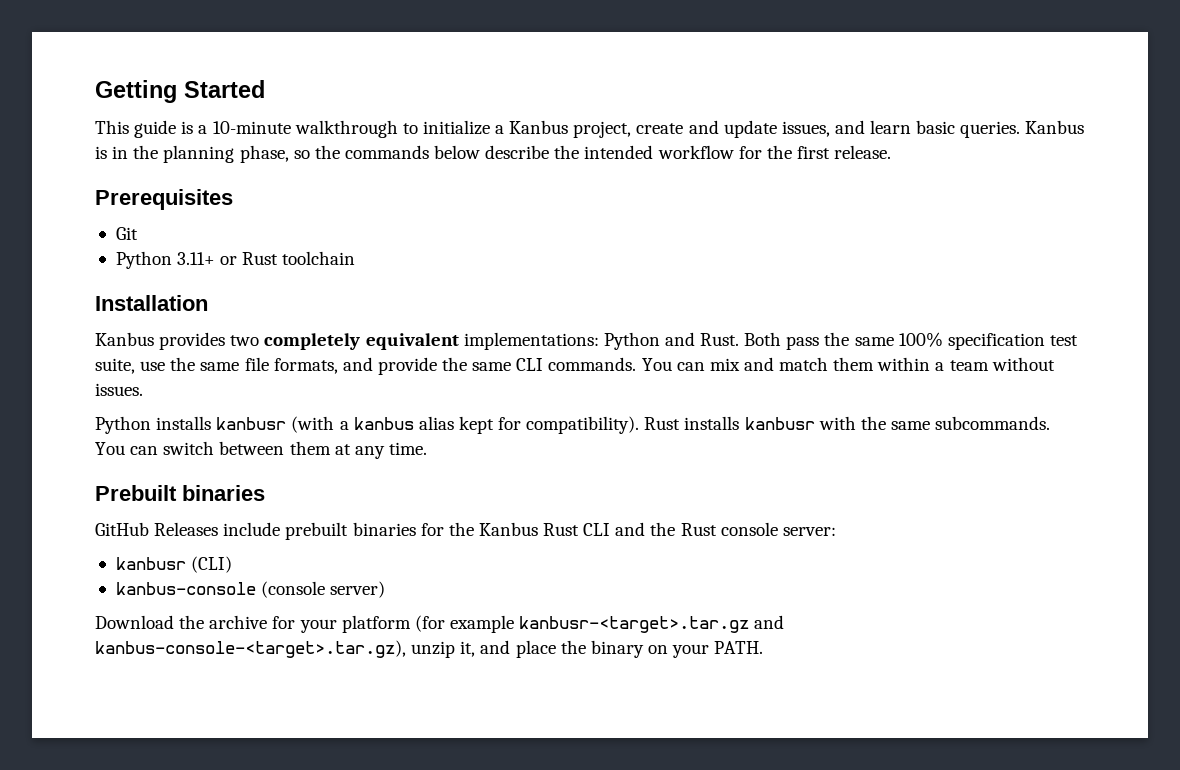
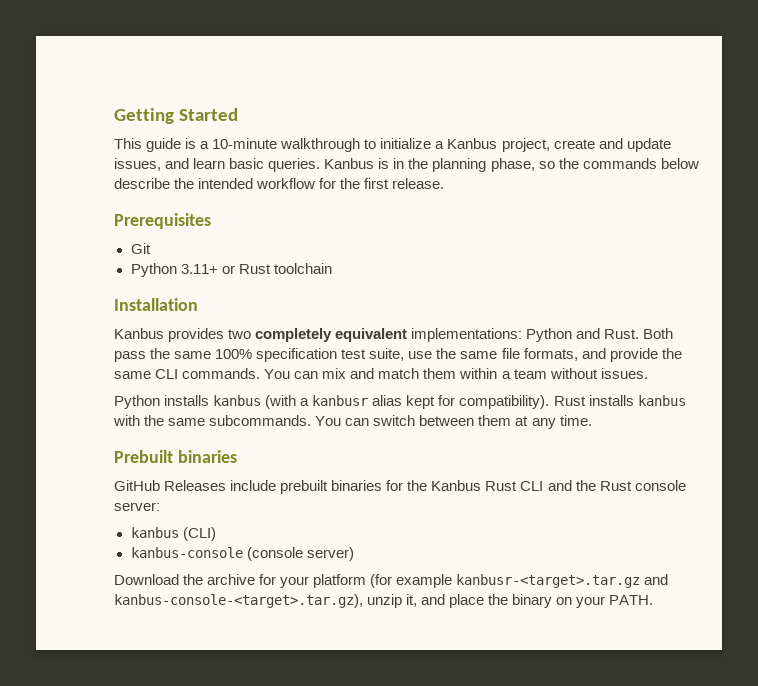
- Python installs kanbusr (with a kanbus alias kept for compatibility).
+ Python installs kanbus (with a kanbusr alias kept for compatibility).
- Rust installs kanbusr with the same subcommands.
+ Rust installs kanbus with the same subcommands.
- kanbusr (CLI)
+ kanbus (CLI)

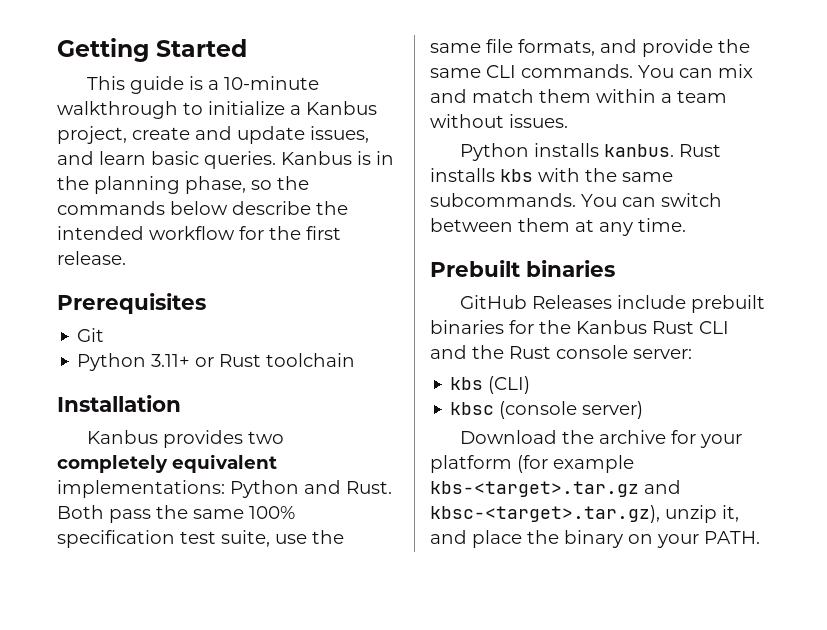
- Python installs kanbus (with a kanbusr alias kept for compatibility).
+ Python installs kanbus.
- Rust installs kanbus with the same subcommands.
+ Rust installs kbs with the same subcommands.
- kanbus (CLI)
+ kbs (CLI)
- kanbus-console (console server)
+ kbsc (console server)
- Download the archive for your platform (for example kanbusr-<target>.tar.gz and kanbus-console-<target>.tar.gz), unzip it, and place the binary on your PATH.
+ Download the archive for your platform (for example kbs-<target>.tar.gz and kbsc-<target>.tar.gz), unzip it, and place the binary on your PATH.

